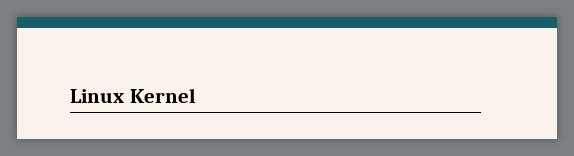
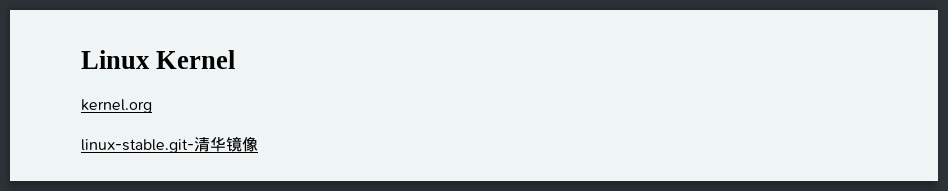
+ kernel.org
+ linux-stable.git-清华镜像

